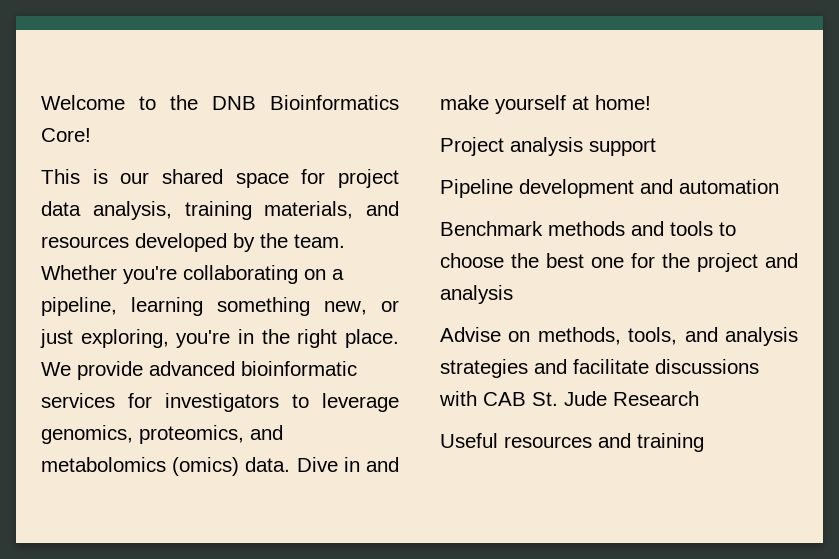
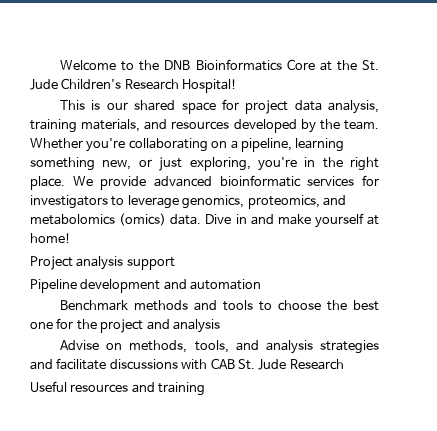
- Welcome to the DNB Bioinformatics Core!
+ Welcome to the DNB Bioinformatics Core at the St. Jude Children's Research Hospital!

